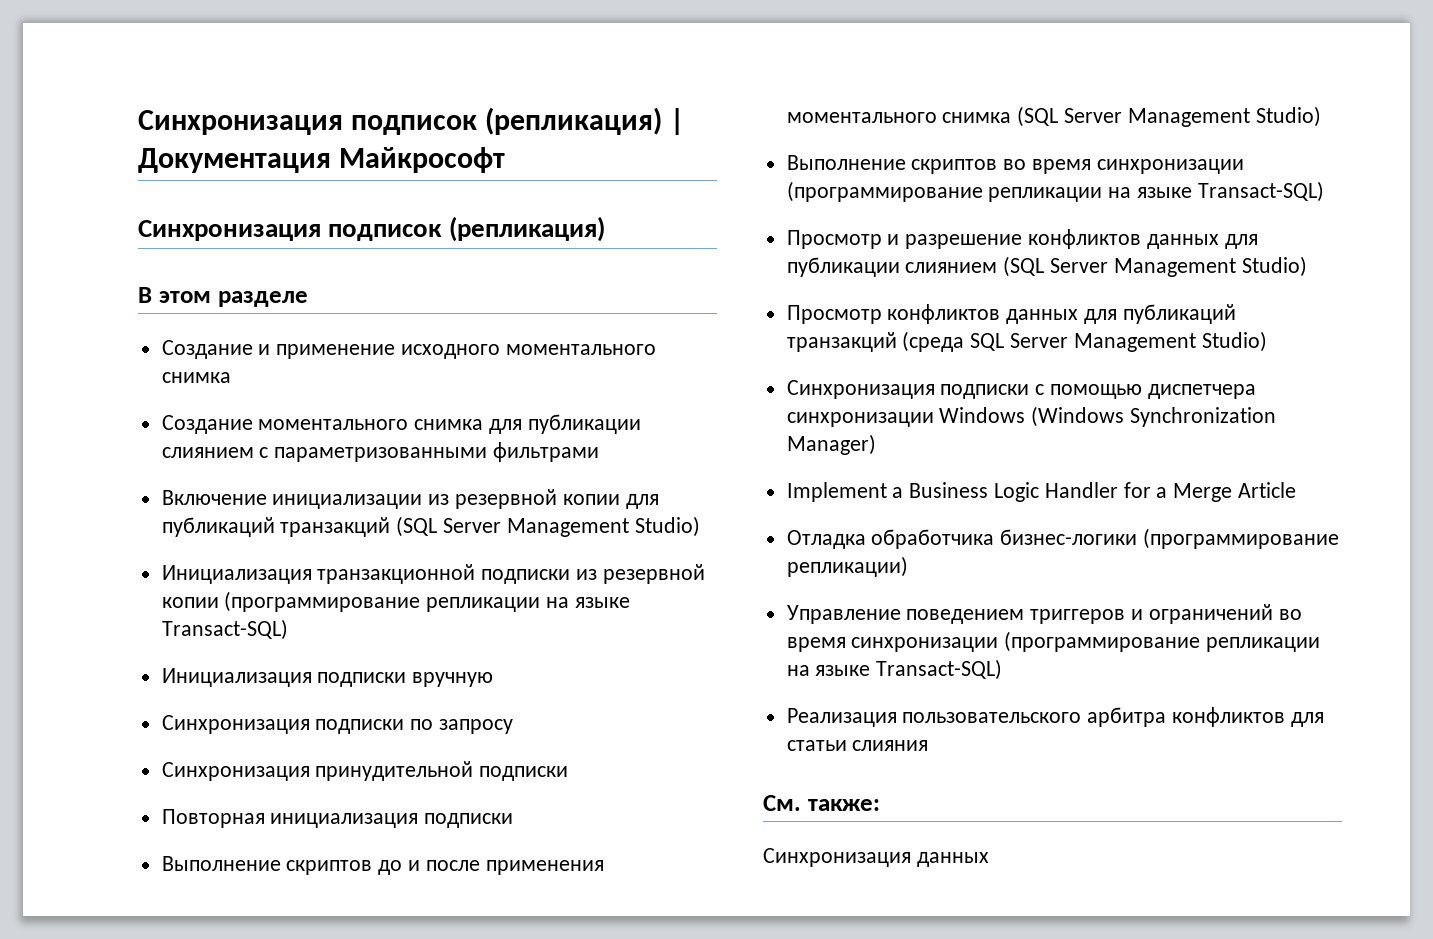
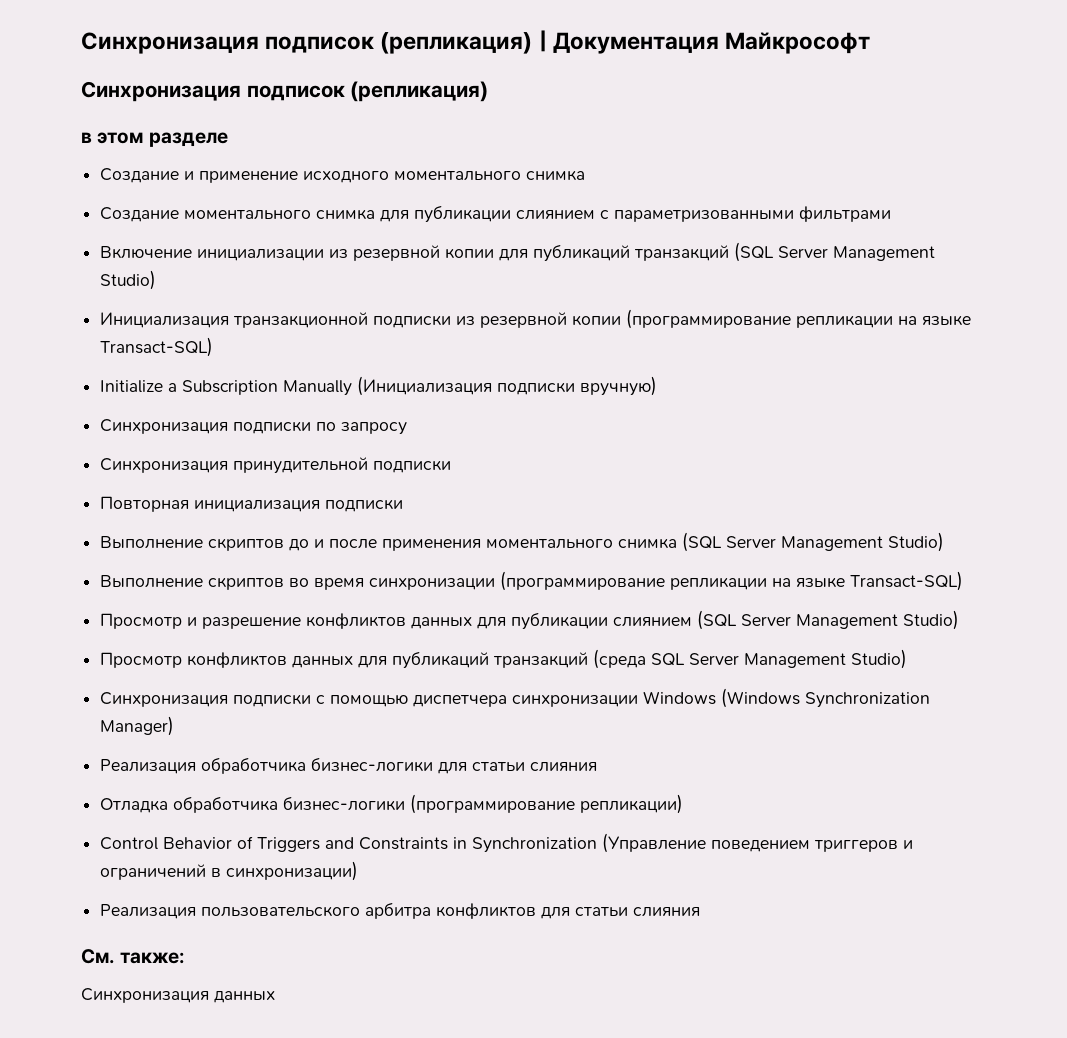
- В этом разделе
+ в этом разделе
- Инициализация подписки вручную
+ Initialize a Subscription Manually (Инициализация подписки вручную)
- Implement a Business Logic Handler for a Merge Article
+ Реализация обработчика бизнес-логики для статьи слияния
- Управление поведением триггеров и ограничений во время синхронизации (программирование репликации на языке Transact-SQL)
+ Control Behavior of Triggers and Constraints in Synchronization (Управление поведением триггеров и ограничений в синхронизации)

